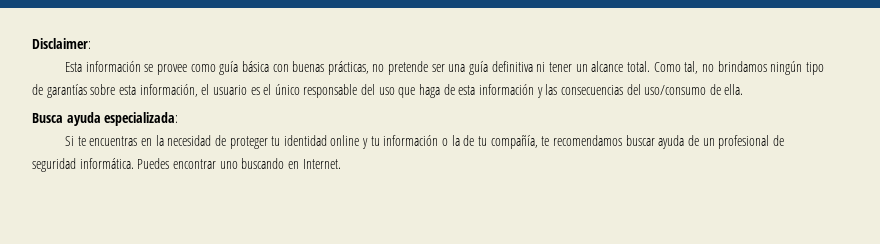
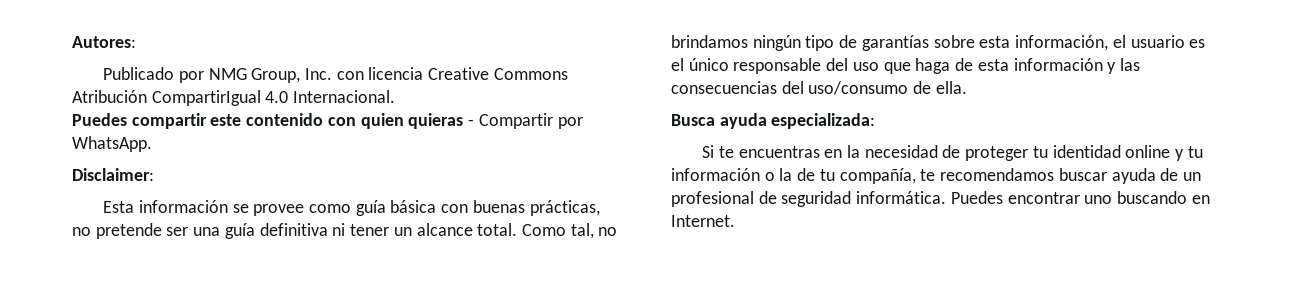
+ Autores:
+ Publicado por NMG Group, Inc. con licencia Creative Commons Atribución CompartirIgual 4.0 Internacional.
+ Puedes compartir este contenido con quien quieras - Compartir por WhatsApp.

